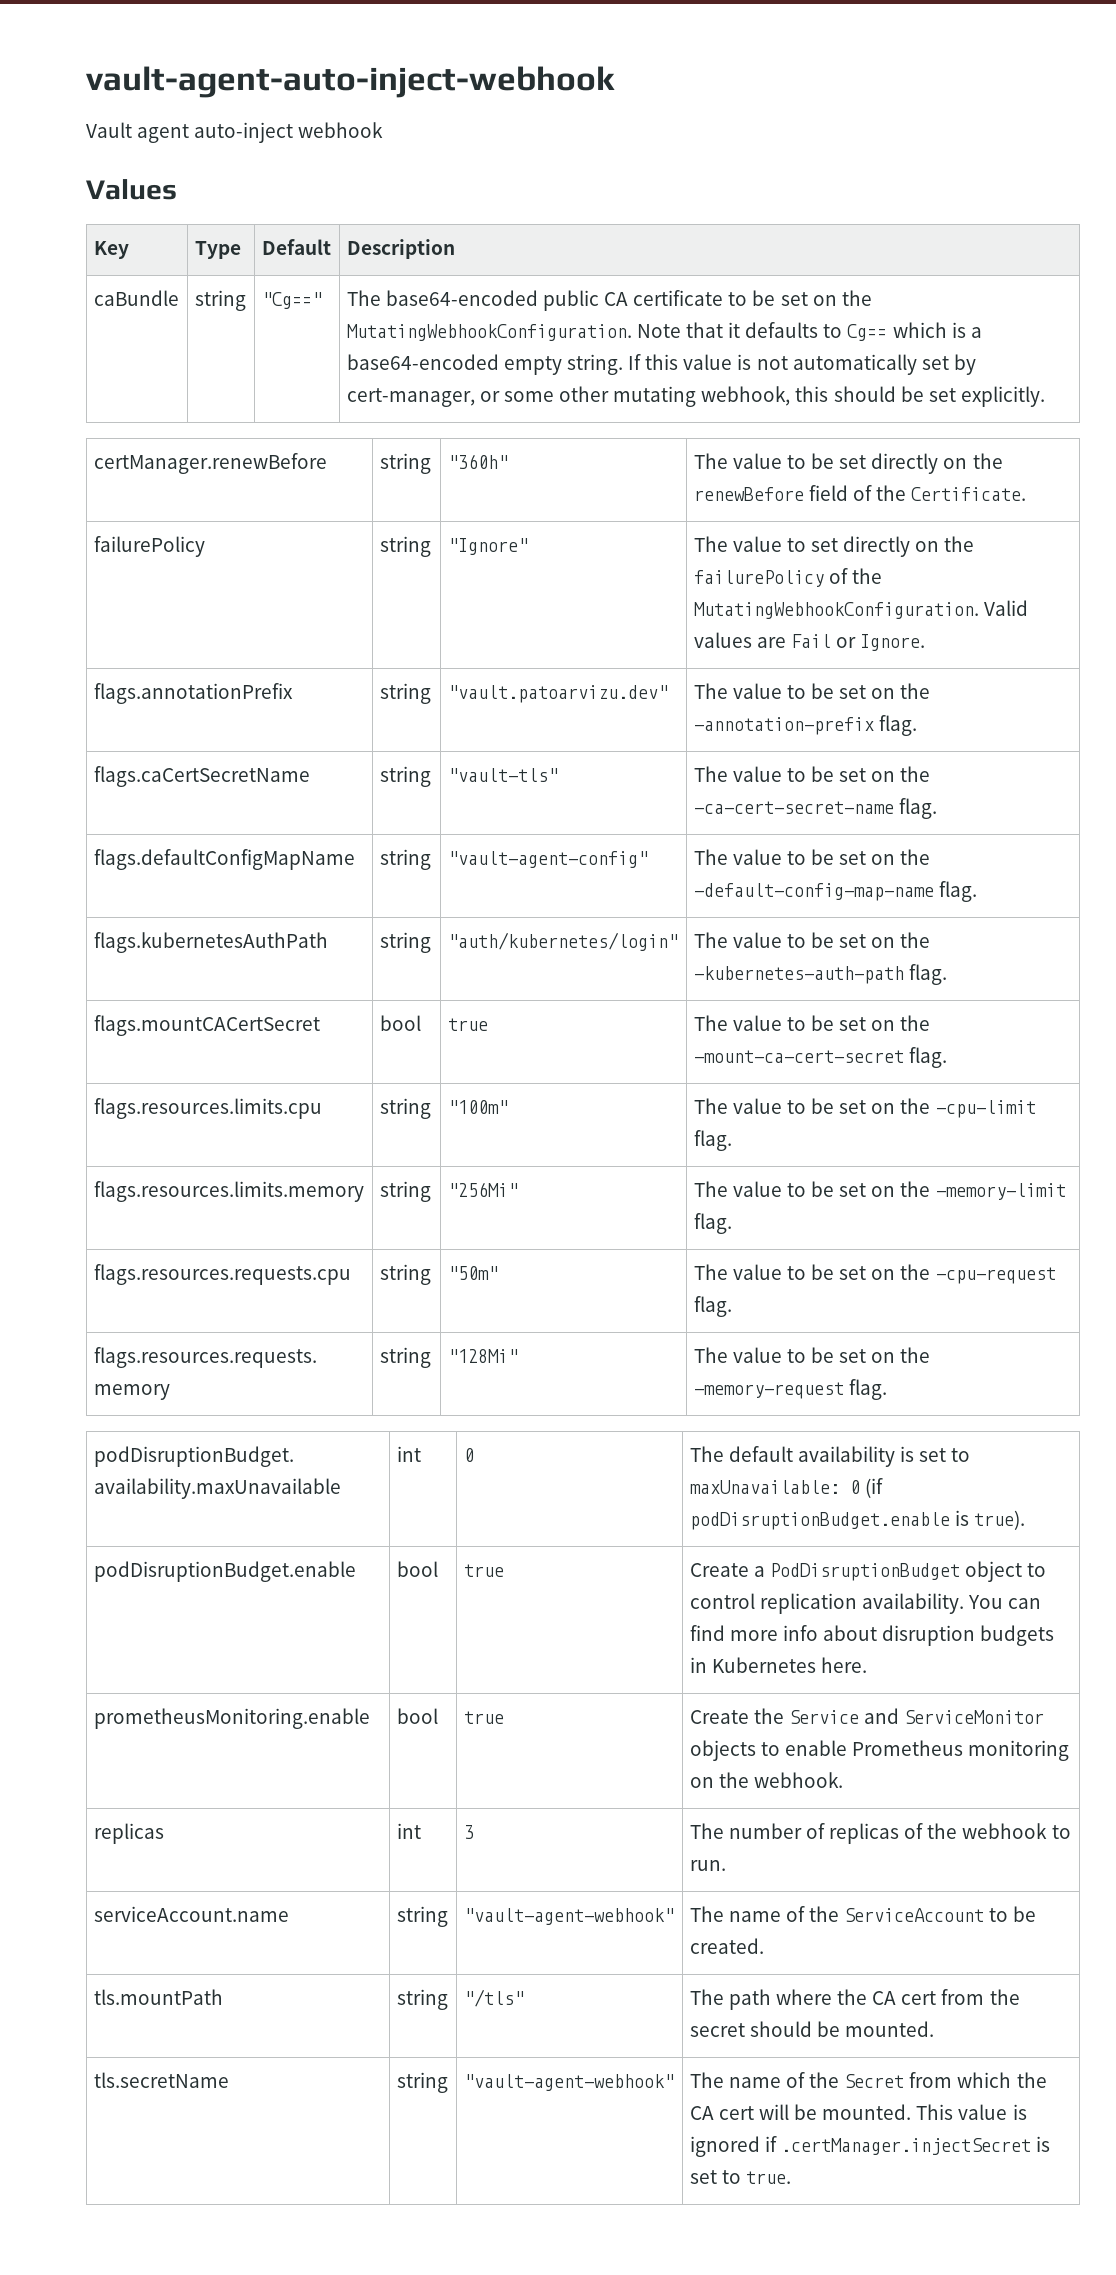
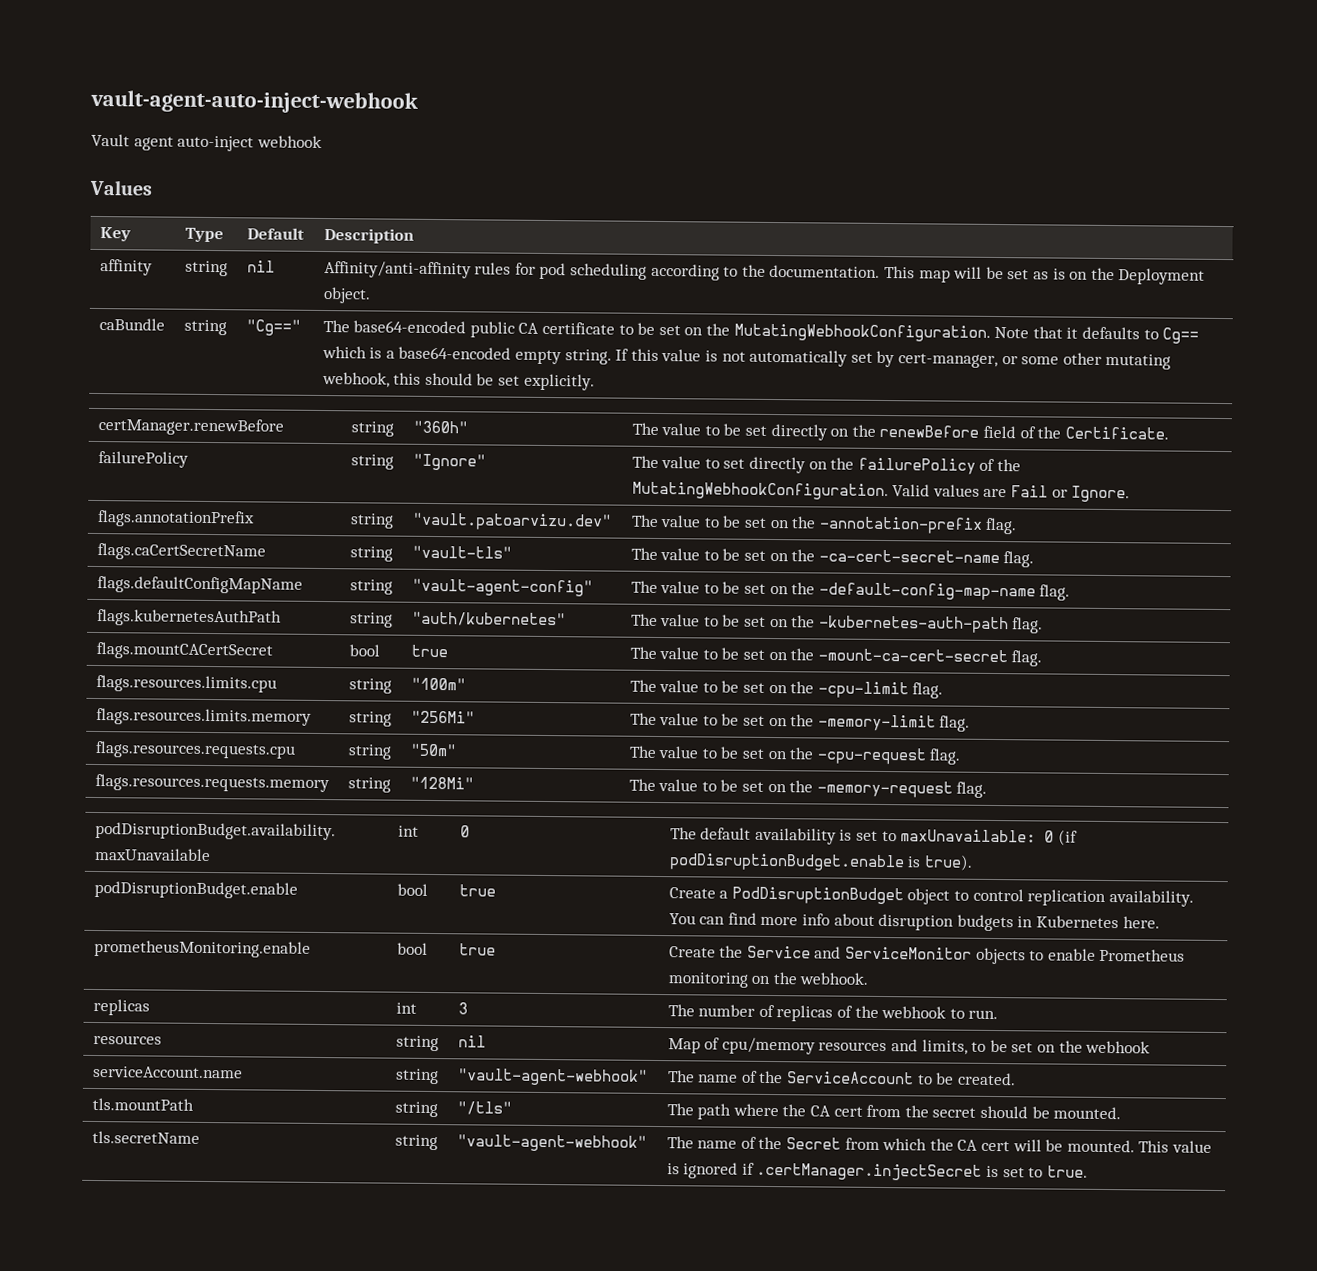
+ affinity | string | nil | Affinity/anti-affinity rules for pod scheduling according to the documentation. This map will be set as is on the Deployment object.
- flags.kubernetesAuthPath | string | "auth/kubernetes/login" | The value to be set on the -kubernetes-auth-path flag.
+ flags.kubernetesAuthPath | string | "auth/kubernetes" | The value to be set on the -kubernetes-auth-path flag.
+ resources | string | nil | Map of cpu/memory resources and limits, to be set on the webhook

